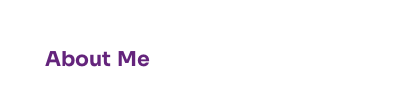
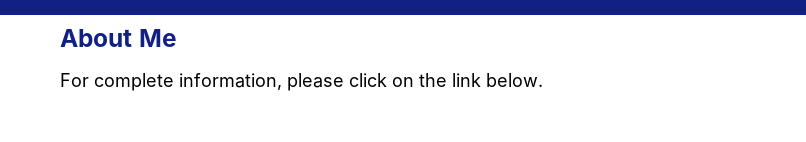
+ For complete information, please click on the link below.

